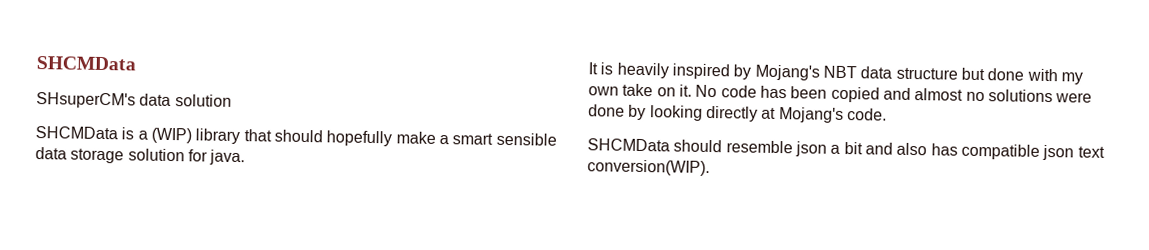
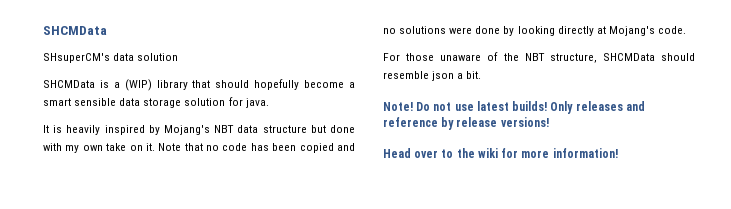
- SHCMData is a (WIP) library that should hopefully make a smart sensible data storage solution for java.
+ SHCMData is a (WIP) library that should hopefully become a smart sensible data storage solution for java.
- No code has been copied and almost no solutions were done by looking directly at Mojang's code.
+ Note that no code has been copied and no solutions were done by looking directly at Mojang's code.
- SHCMData should resemble json a bit and also has compatible json text conversion(WIP).
+ For those unaware of the NBT structure, SHCMData should resemble json a bit.
+ Note! Do not use latest builds! Only releases and reference by release versions!
+ Head over to the wiki for more information!

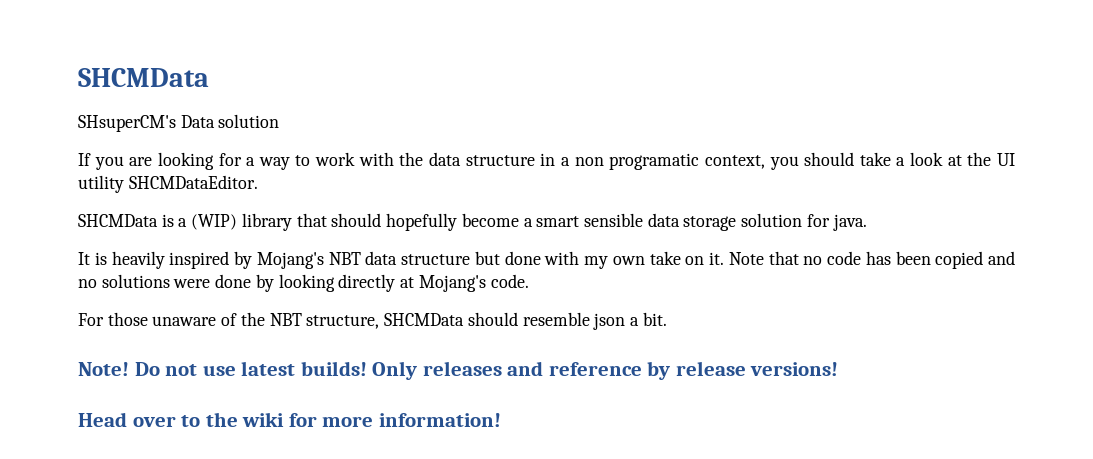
- SHsuperCM's data solution
+ SHsuperCM's Data solution
+ If you are looking for a way to work with the data structure in a non programatic context, you should take a look at the UI utility SHCMDataEditor.

